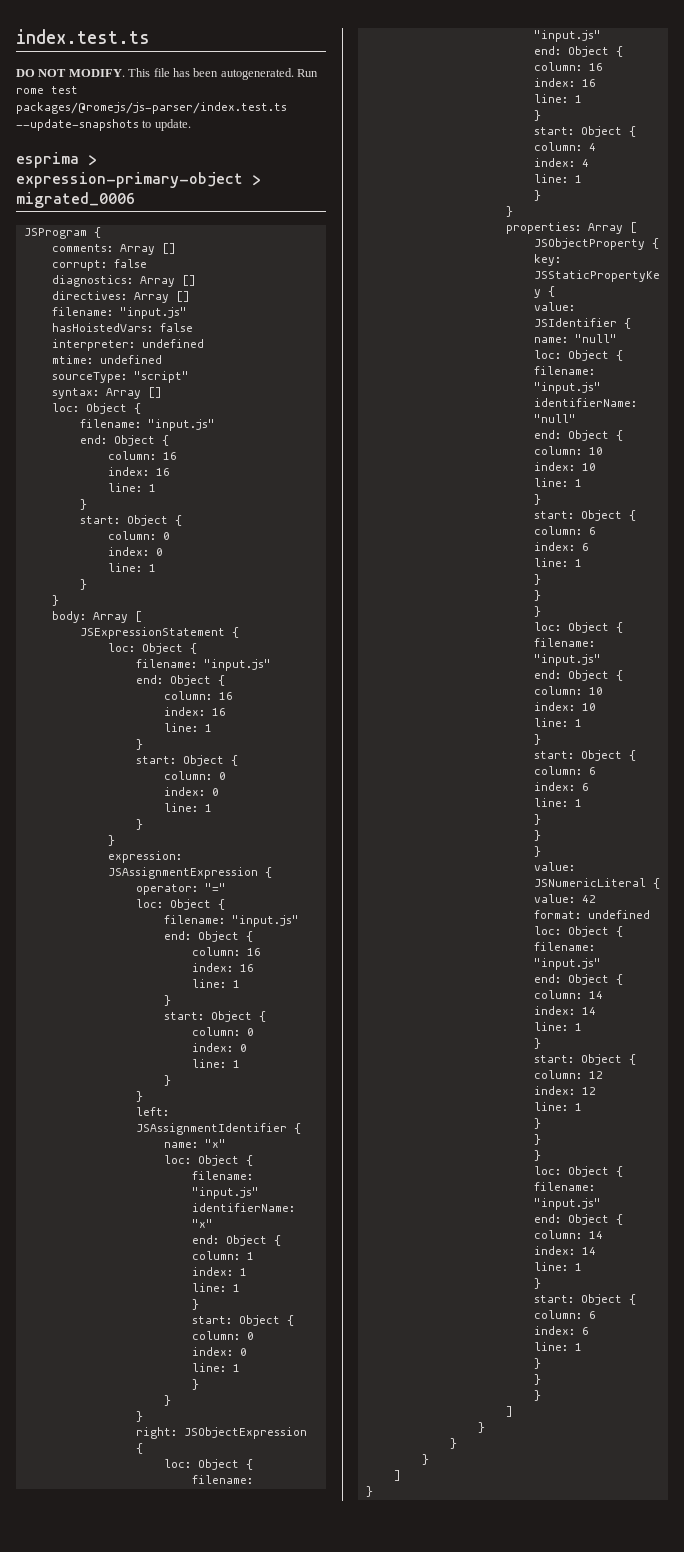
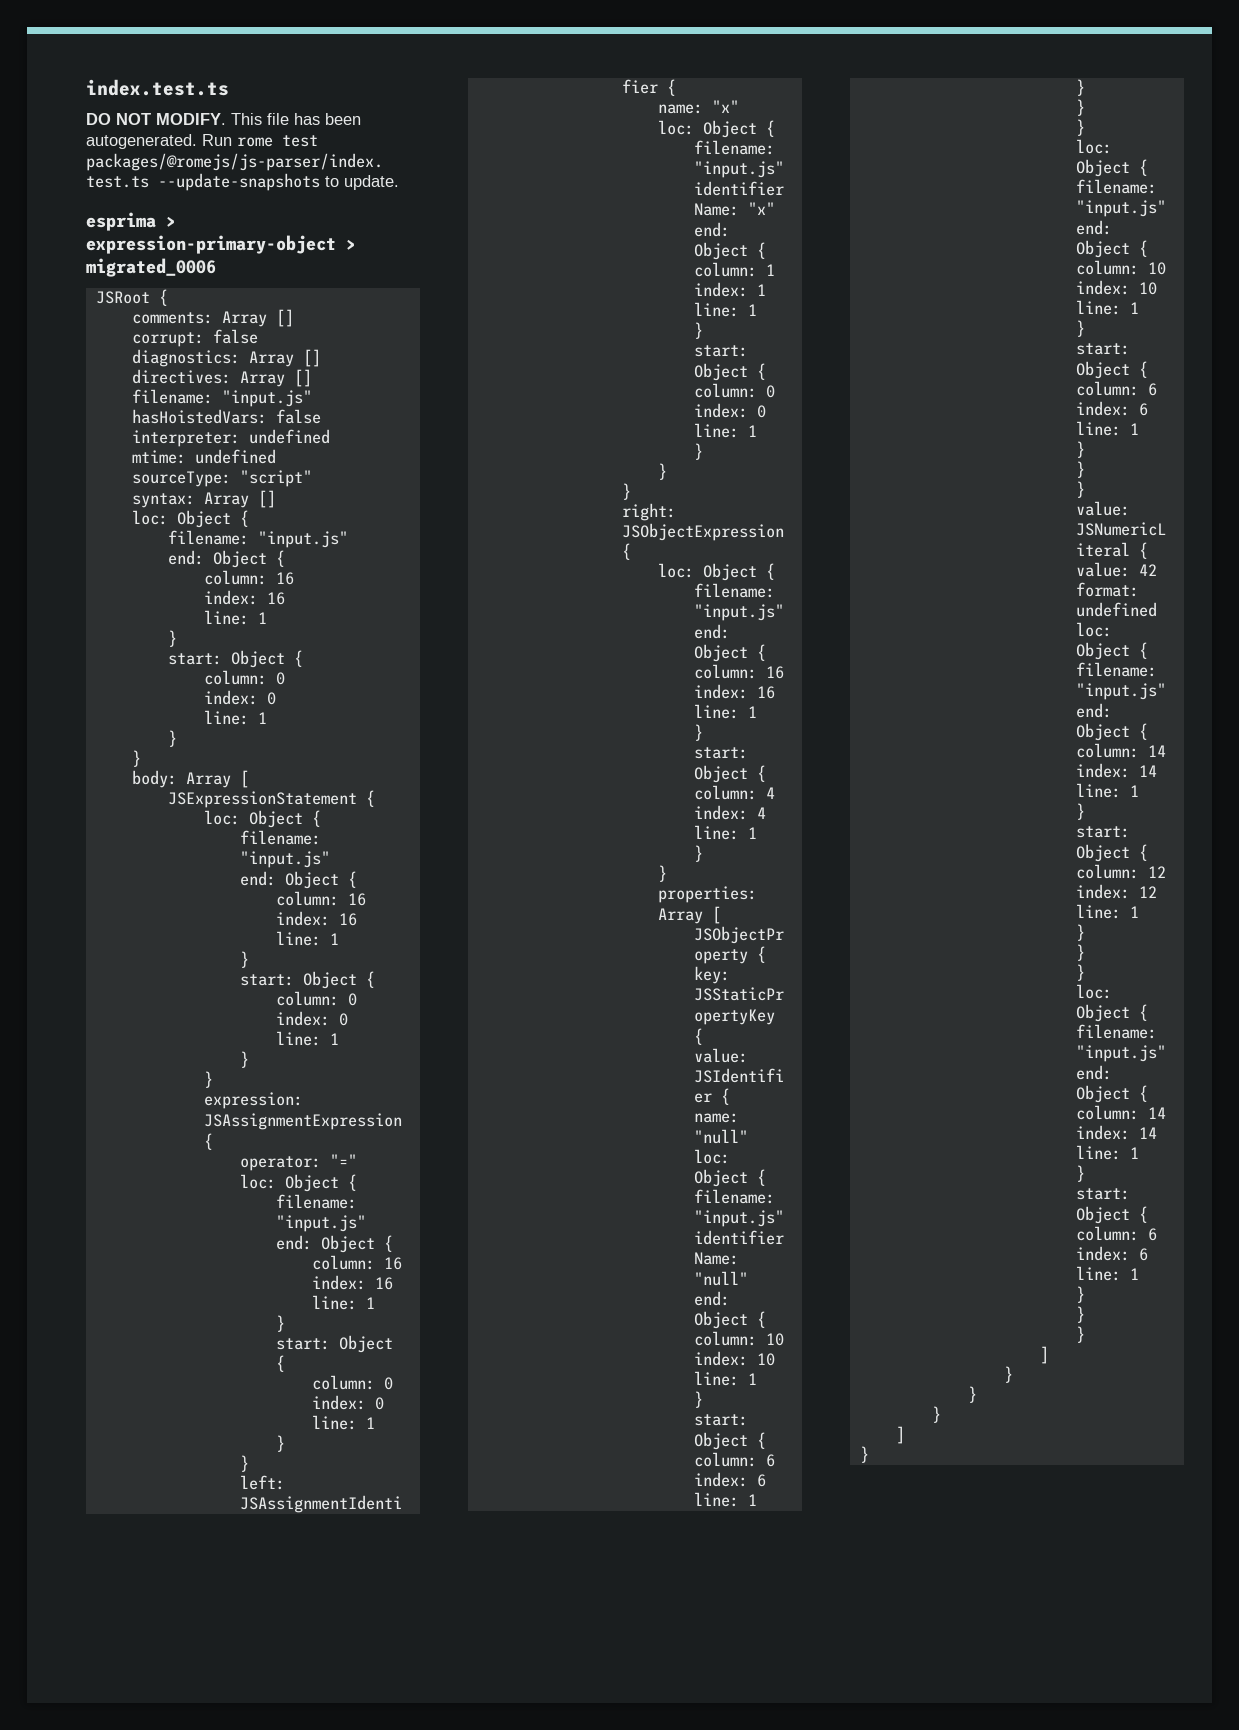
- JSProgram {
+ JSRoot {

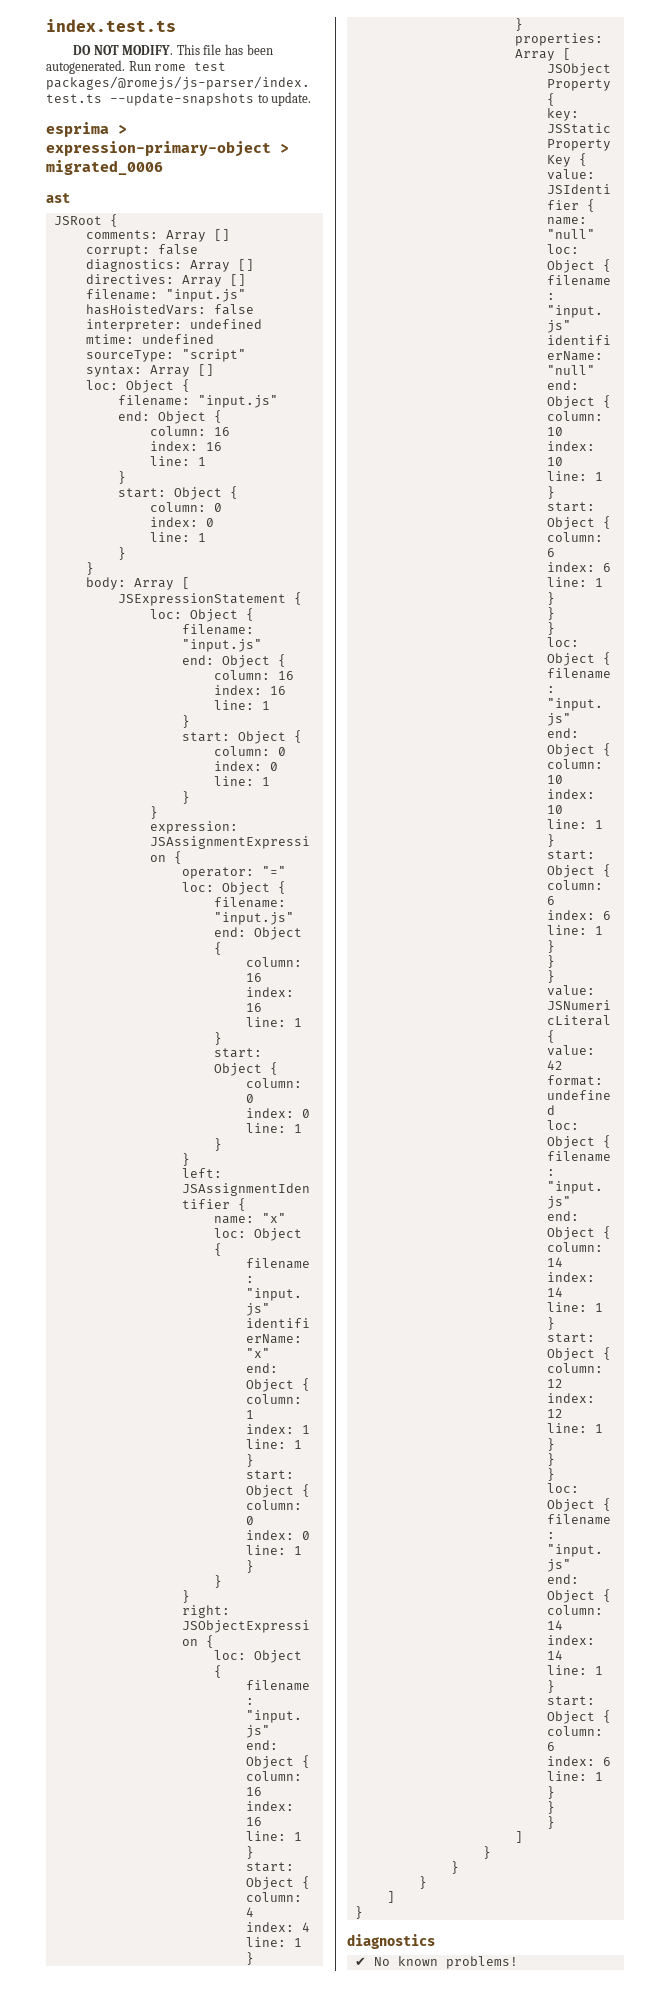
+ ast
+ diagnostics
+ ✔ No known problems!

